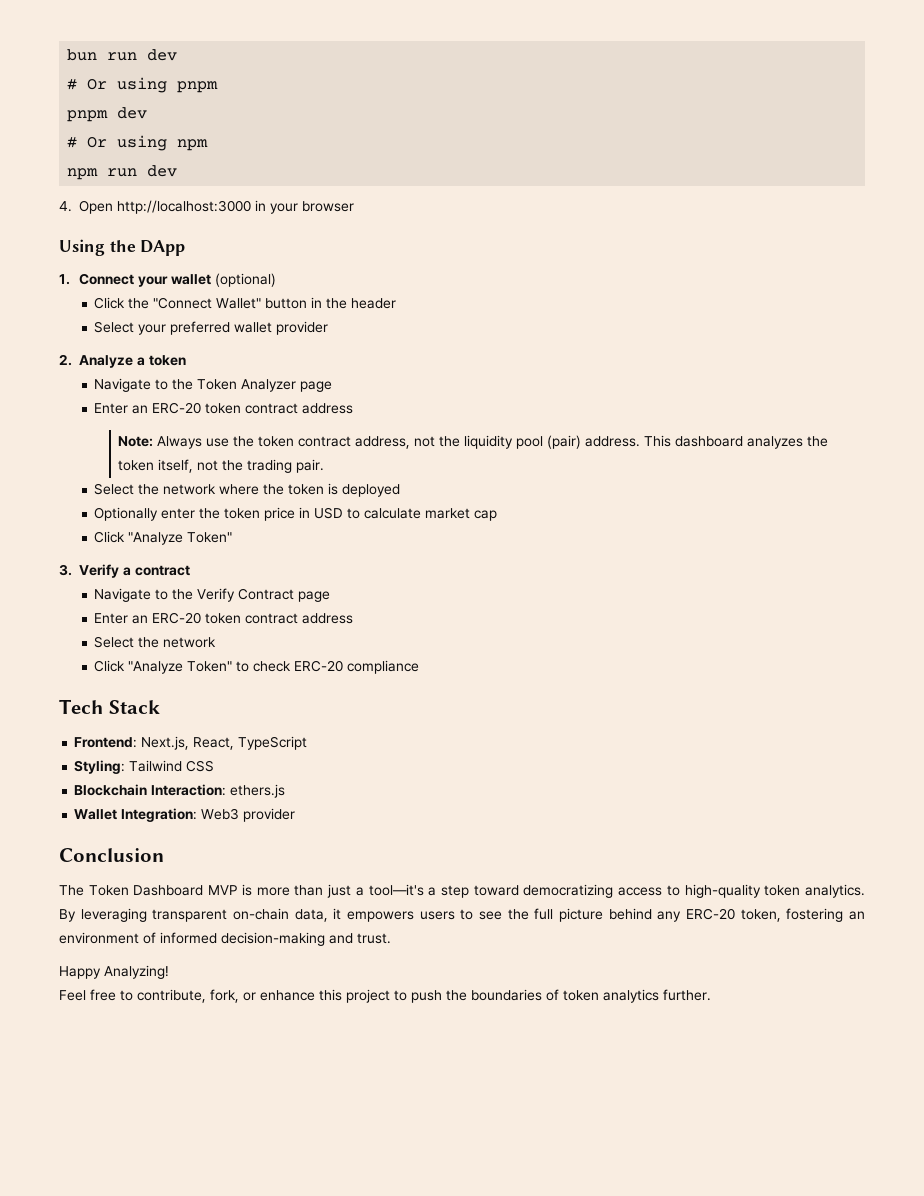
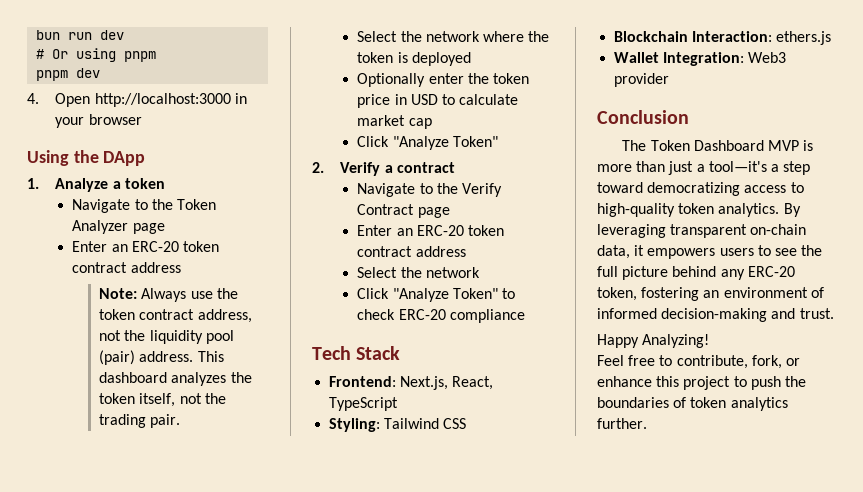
- # Or using npm
- npm run dev
- 1. Connect your wallet (optional)
- Click the "Connect Wallet" button in the header
- Select your preferred wallet provider
- 2. Analyze a token
+ 1. Analyze a token
- 3. Verify a contract
+ 2. Verify a contract

